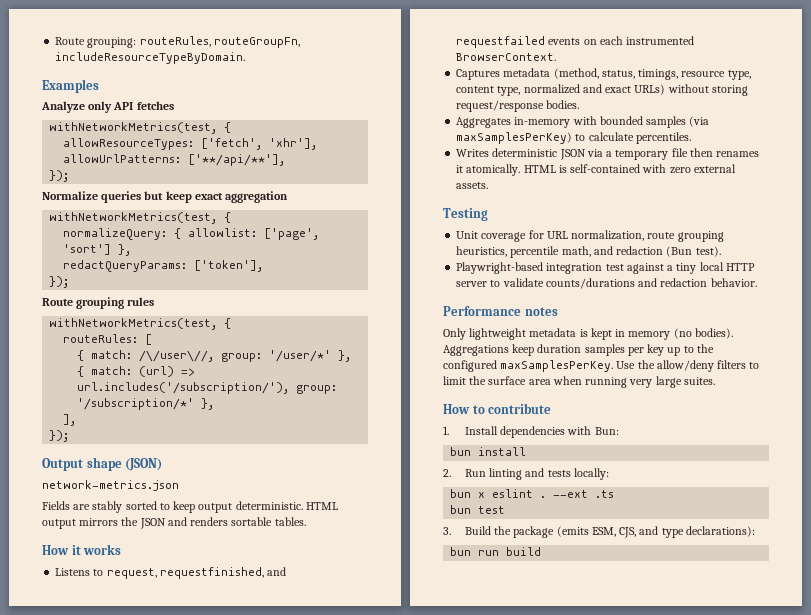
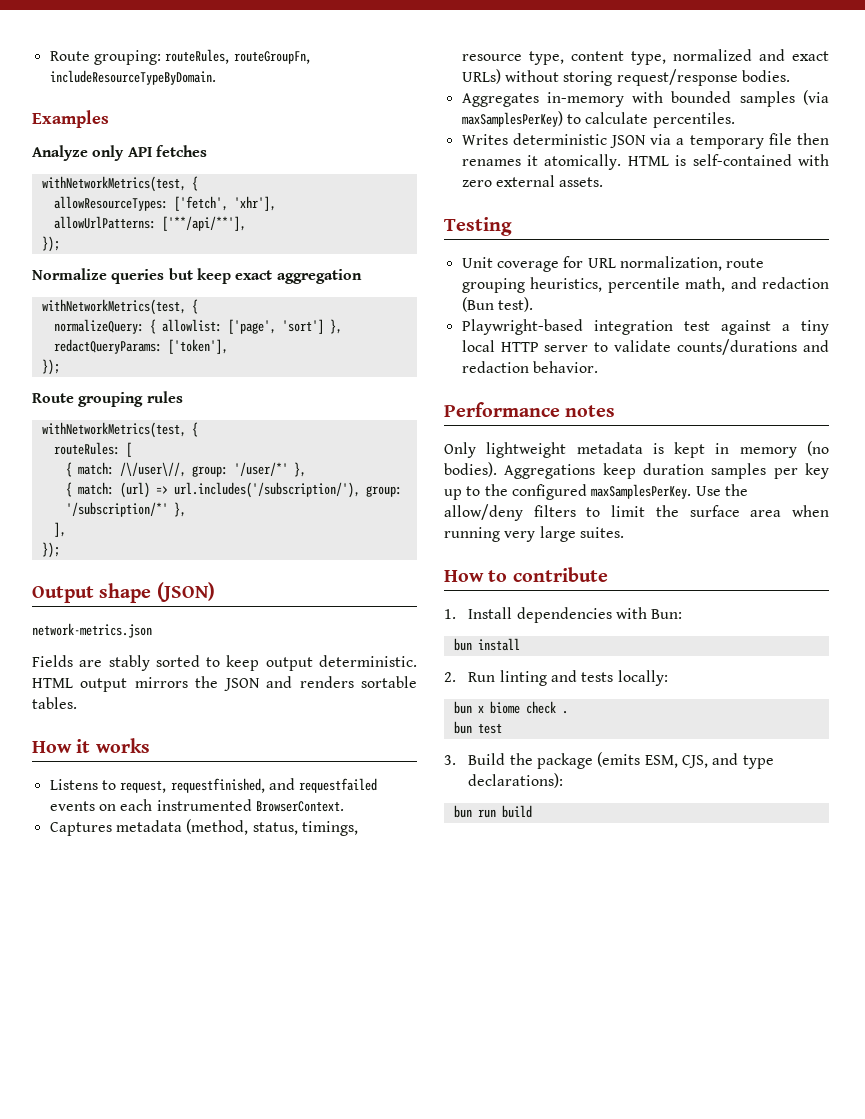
- bun x eslint . --ext .ts
+ bun x biome check .

